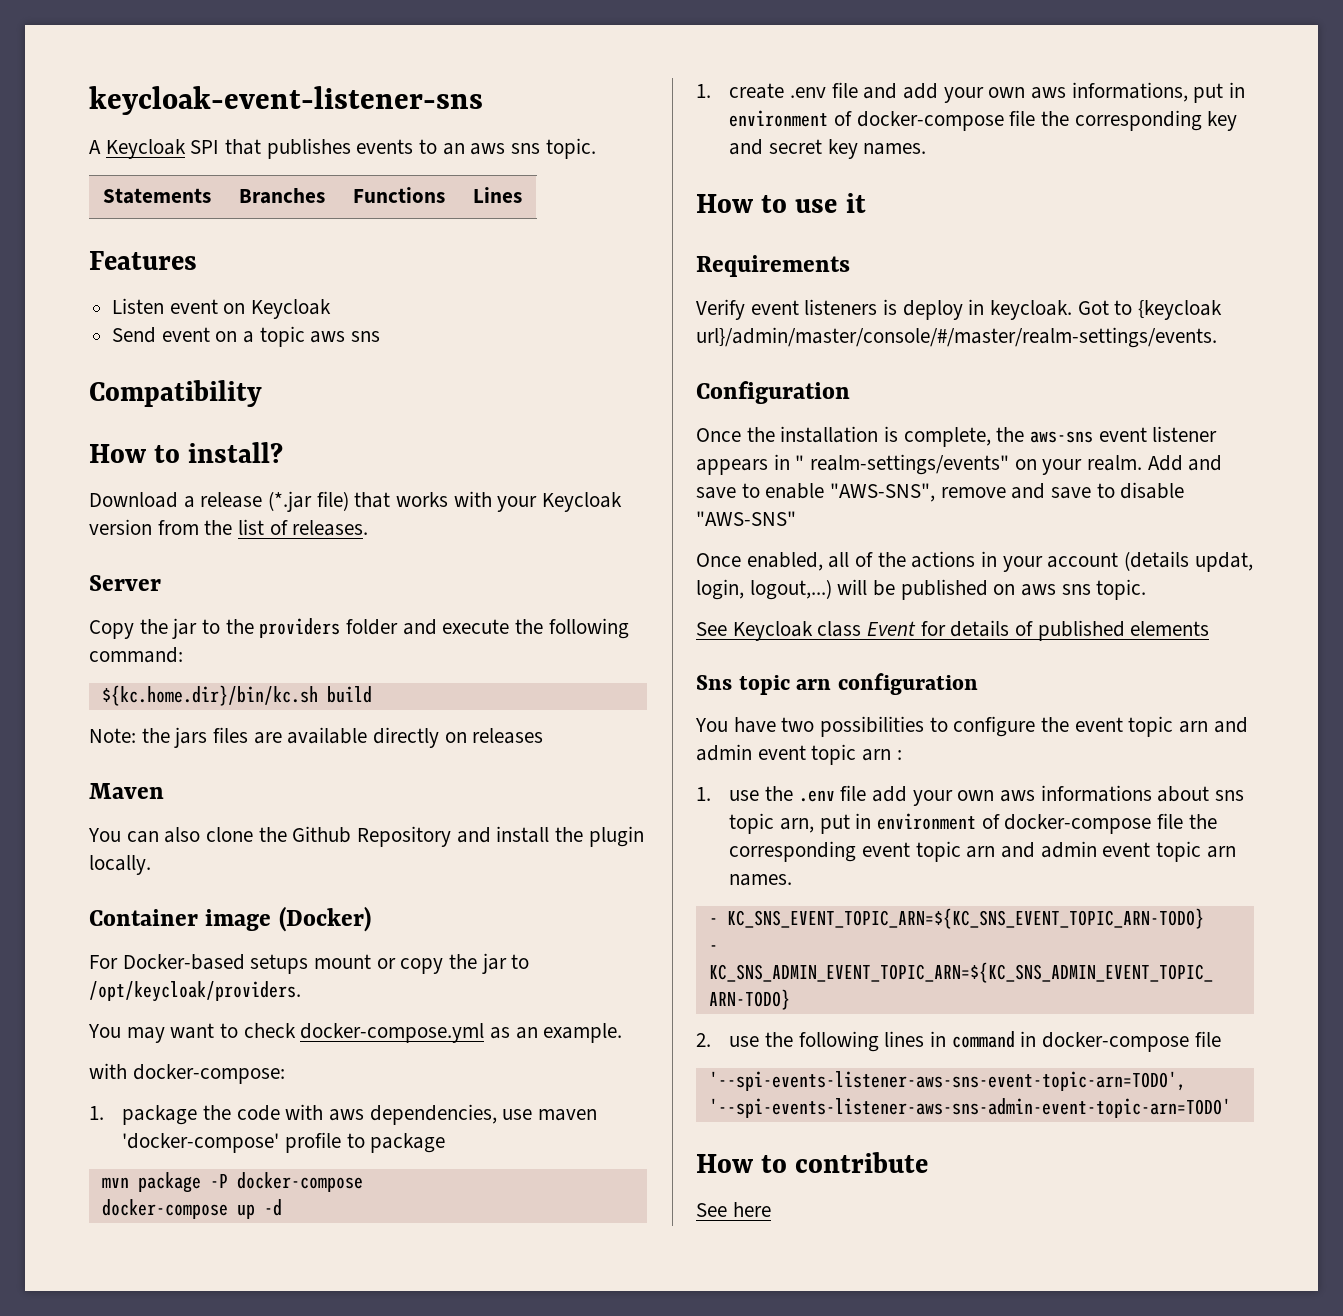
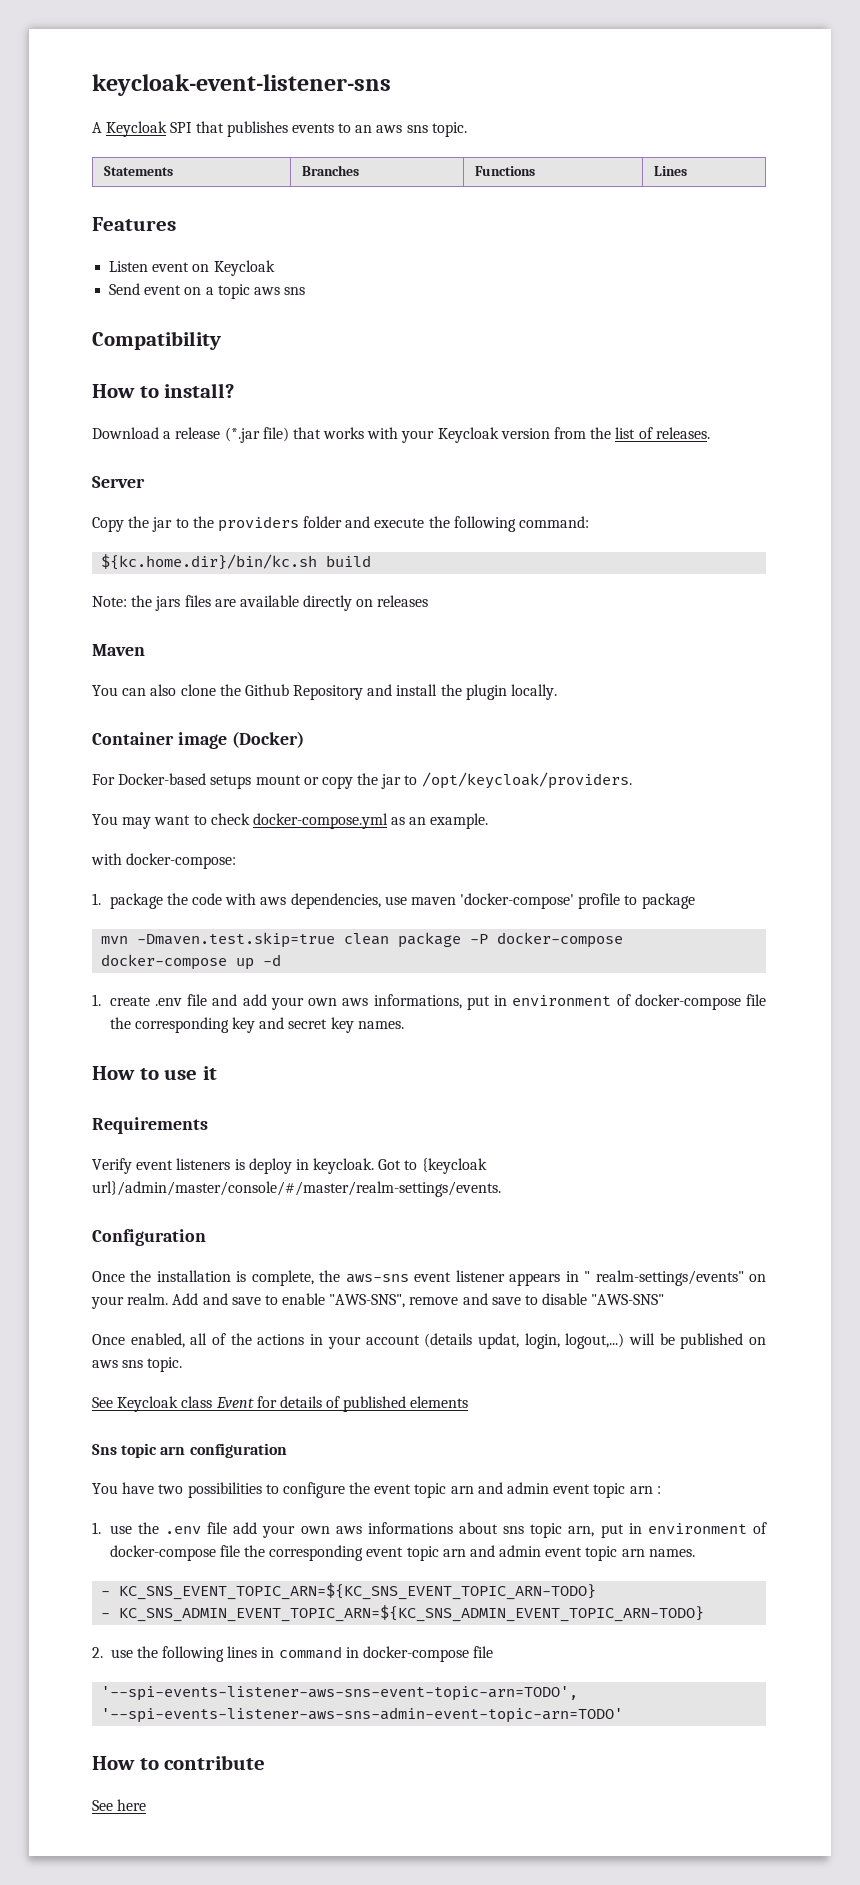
- mvn package -P docker-compose
+ mvn -Dmaven.test.skip=true clean package -P docker-compose

